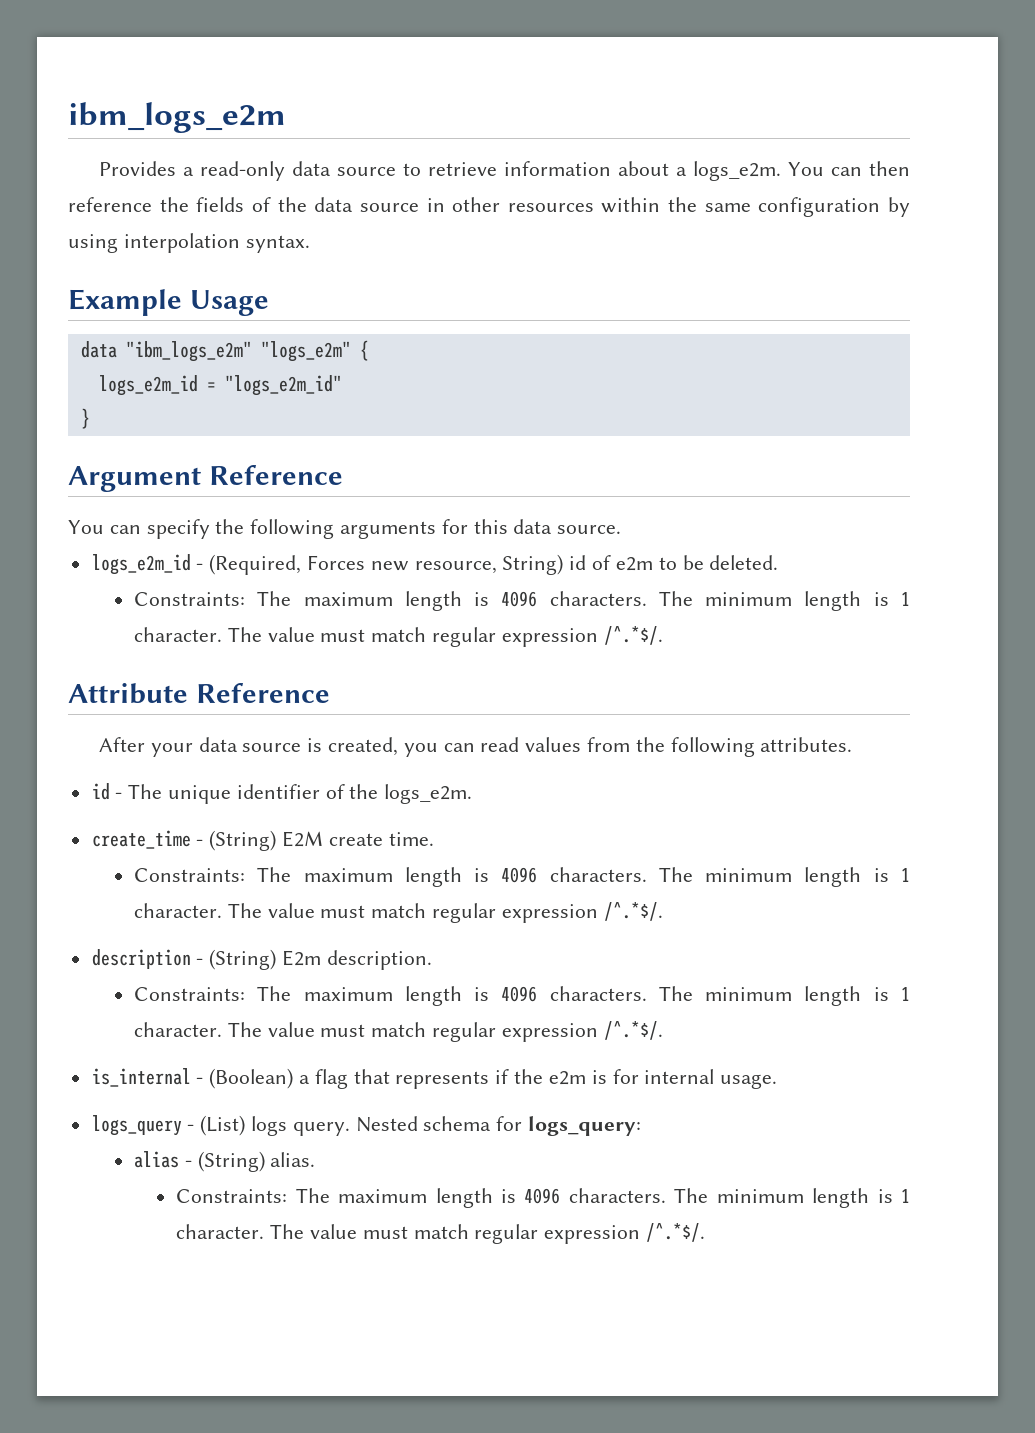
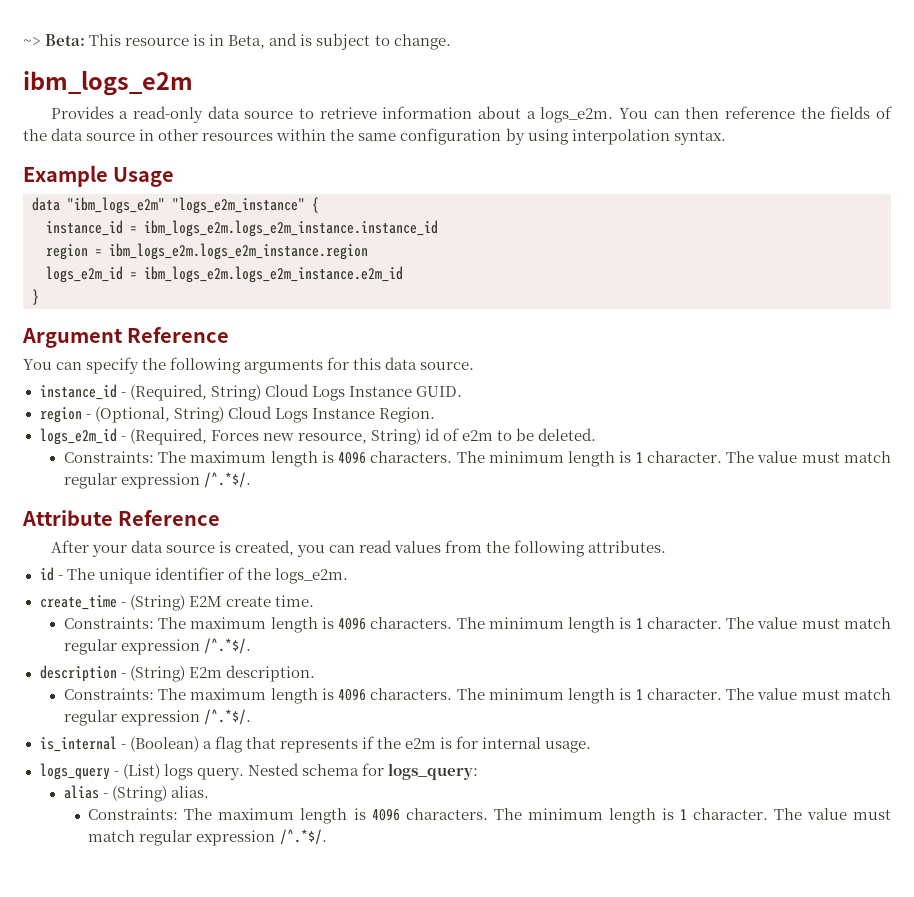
+ ~> Beta: This resource is in Beta, and is subject to change.
- data "ibm_logs_e2m" "logs_e2m" {
+ data "ibm_logs_e2m" "logs_e2m_instance" {
+ instance_id = ibm_logs_e2m.logs_e2m_instance.instance_id
+ region = ibm_logs_e2m.logs_e2m_instance.region
- logs_e2m_id = "logs_e2m_id"
+ logs_e2m_id = ibm_logs_e2m.logs_e2m_instance.e2m_id
+ instance_id - (Required, String) Cloud Logs Instance GUID.
+ region - (Optional, String) Cloud Logs Instance Region.

